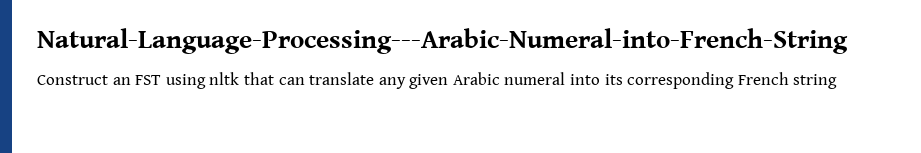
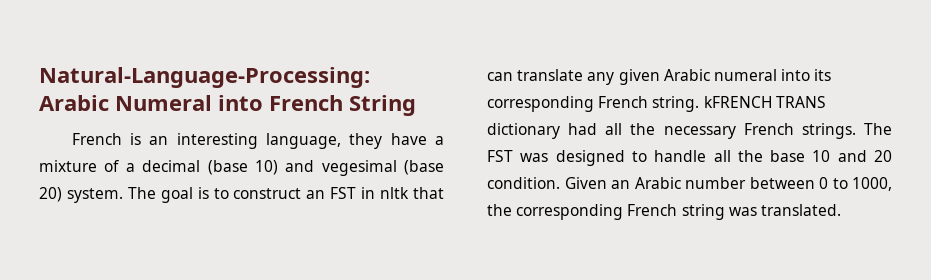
- Natural-Language-Processing---Arabic-Numeral-into-French-String
- Construct an FST using nltk that can translate any given Arabic numeral into its corresponding French string
+ Natural-Language-Processing: Arabic Numeral into French String
+ French is an interesting language, they have a mixture of a decimal (base 10) and vegesimal (base 20) system. The goal is to construct an FST in nltk that can translate any given Arabic numeral into its corresponding French string. kFRENCH TRANS dictionary had all the necessary French strings. The FST was designed to handle all the base 10 and 20 condition. Given an Arabic number between 0 to 1000, the corresponding French string was translated.

